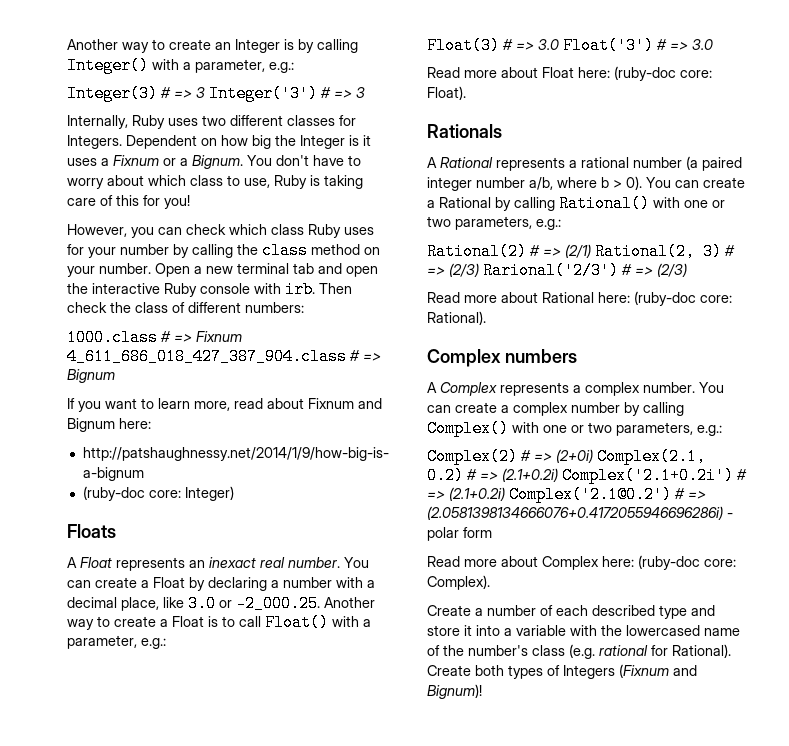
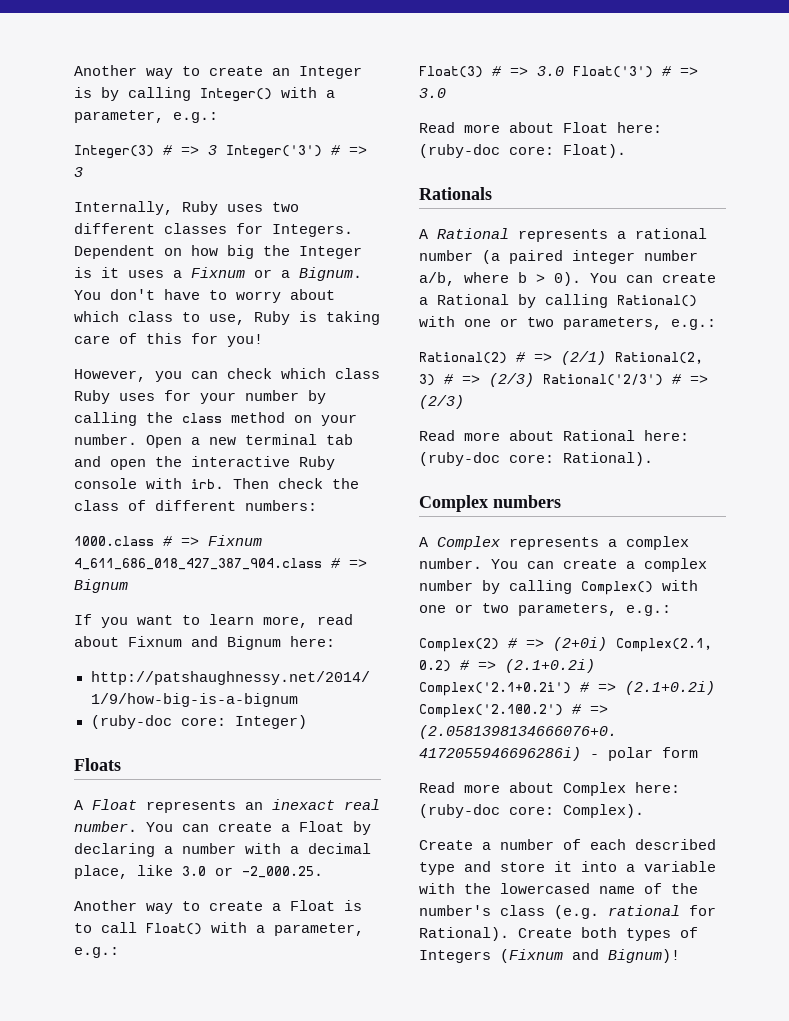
- You can create a Float by declaring a number with a decimal place, like 3.0 or -2_000.25. Another way to create a Float is to call Float() with a parameter, e.g.:
+ You can create a Float by declaring a number with a decimal place, like 3.0 or -2_000.25.
+ Another way to create a Float is to call Float() with a parameter, e.g.:
- Rational(2) # => (2/1) Rational(2, 3) # => (2/3) Rarional('2/3') # => (2/3)
+ Rational(2) # => (2/1) Rational(2, 3) # => (2/3) Rational('2/3') # => (2/3)

